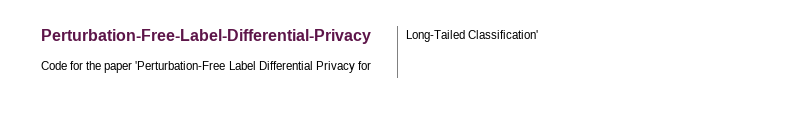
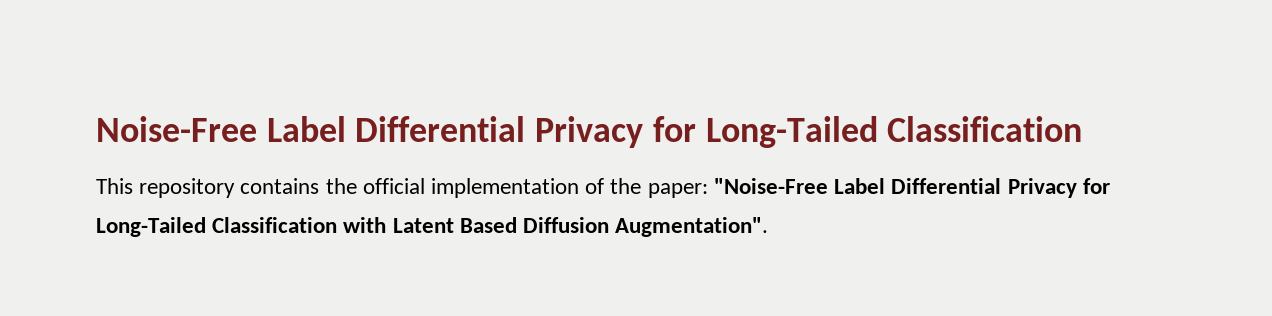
- Perturbation-Free-Label-Differential-Privacy
- Code for the paper 'Perturbation-Free Label Differential Privacy for Long-Tailed Classification'
+ Noise-Free Label Differential Privacy for Long-Tailed Classification
+ This repository contains the official implementation of the paper: "Noise-Free Label Differential Privacy for Long-Tailed Classification with Latent Based Diffusion Augmentation".

